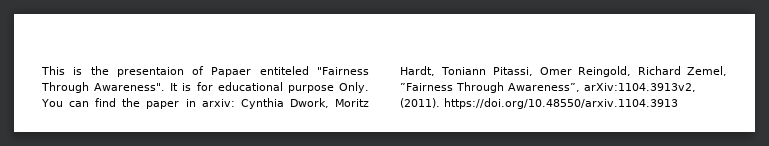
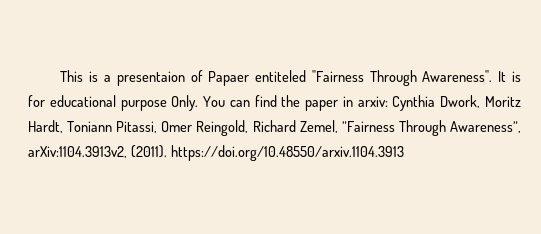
- This is the presentaion of Papaer entiteled "Fairness Through Awareness".
+ This is a presentaion of Papaer entiteled "Fairness Through Awareness".

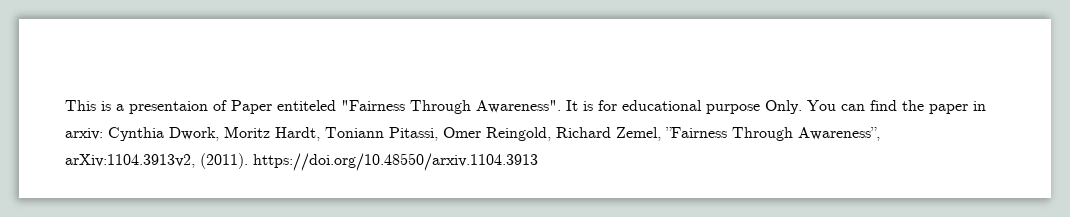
- This is a presentaion of Papaer entiteled "Fairness Through Awareness".
+ This is a presentaion of Paper entiteled "Fairness Through Awareness".

